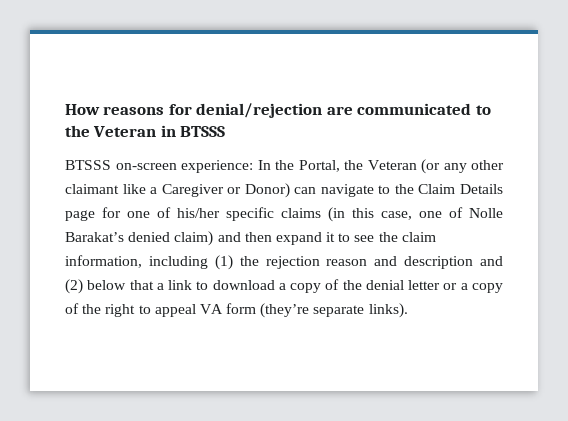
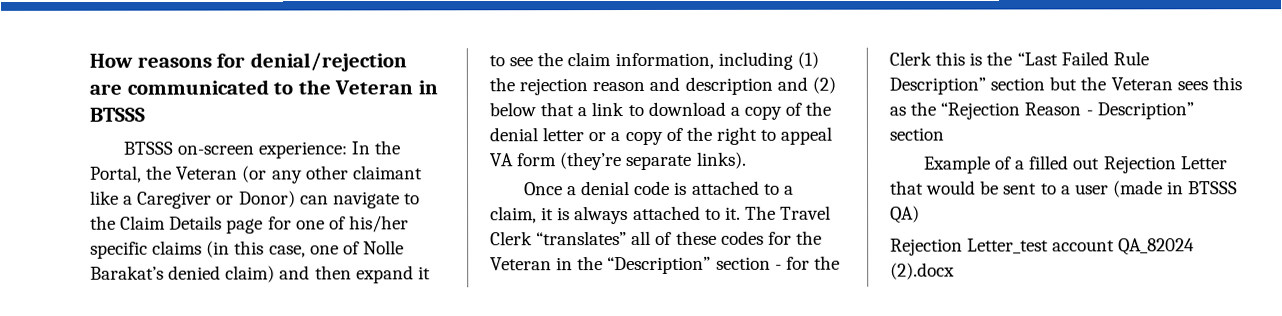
+ Once a denial code is attached to a claim, it is always attached to it. The Travel Clerk “translates” all of these codes for the Veteran in the “Description” section - for the Clerk this is the “Last Failed Rule Description” section but the Veteran sees this as the “Rejection Reason - Description” section
+ Example of a filled out Rejection Letter that would be sent to a user (made in BTSSS QA)
+ Rejection Letter_test account QA_82024 (2).docx

